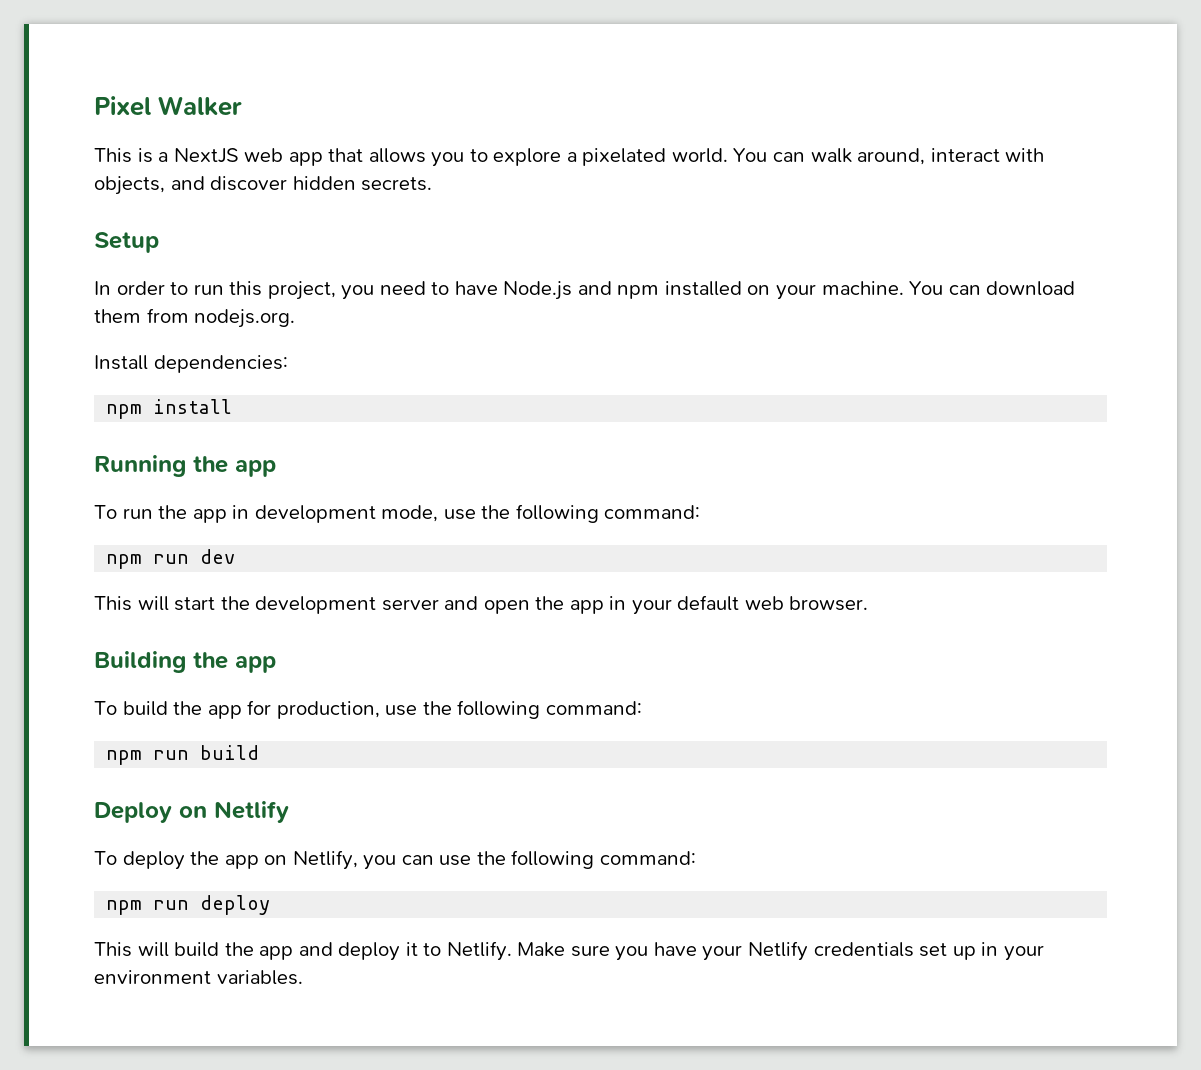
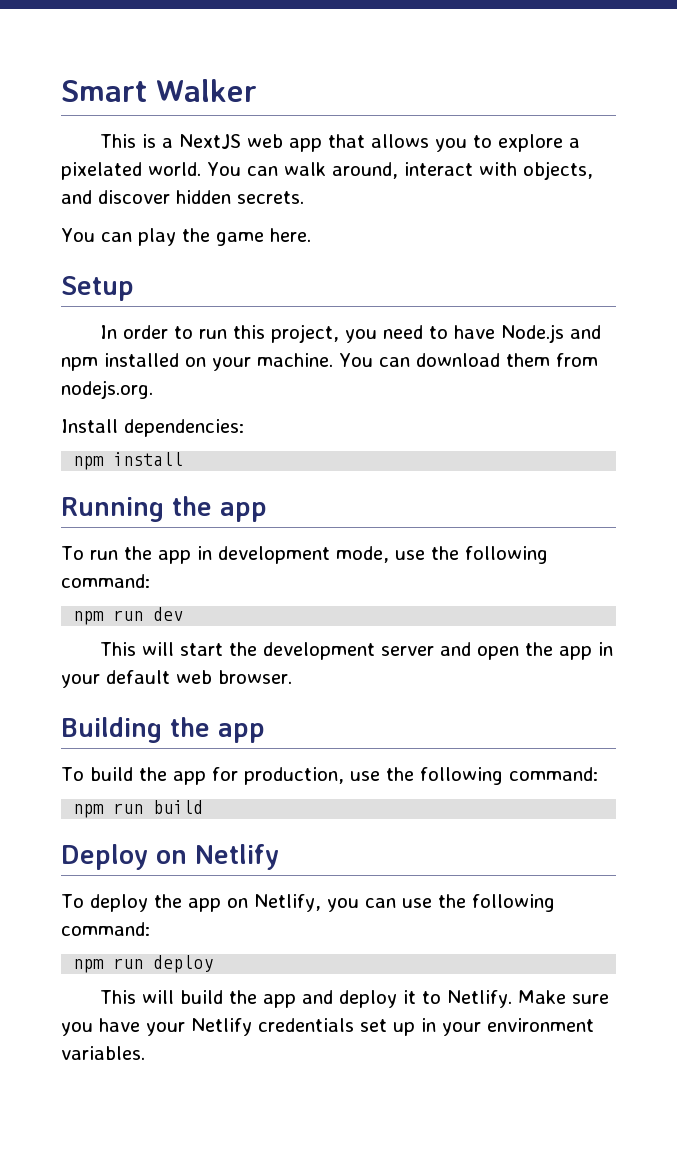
- Pixel Walker
+ Smart Walker
+ You can play the game here.

